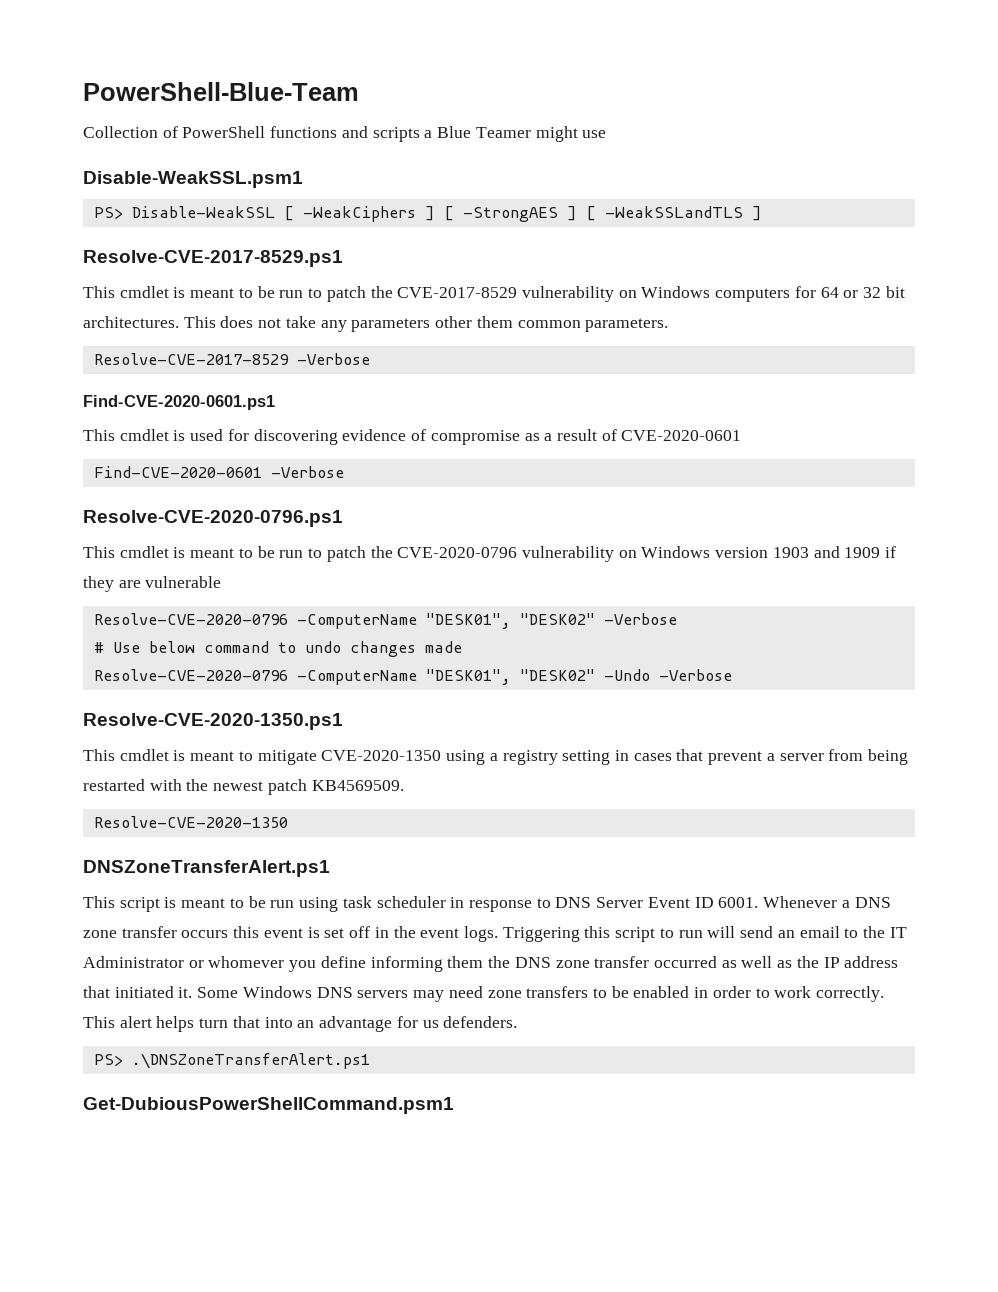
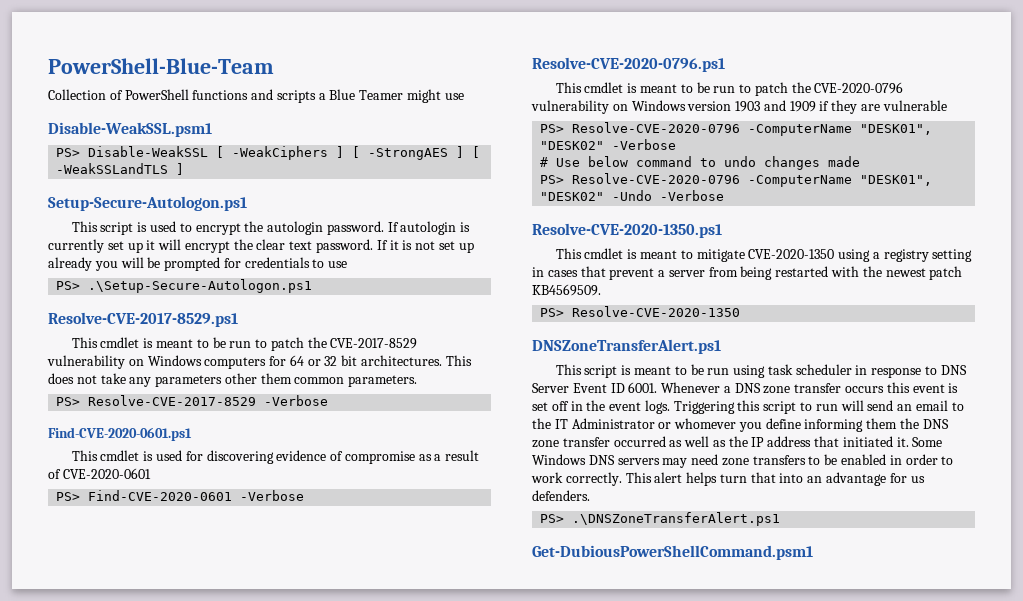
+ Setup-Secure-Autologon.ps1
+ This script is used to encrypt the autologin password. If autologin is currently set up it will encrypt the clear text password. If it is not set up already you will be prompted for credentials to use
+ PS> .\Setup-Secure-Autologon.ps1
- Resolve-CVE-2017-8529 -Verbose
+ PS> Resolve-CVE-2017-8529 -Verbose
- Find-CVE-2020-0601 -Verbose
+ PS> Find-CVE-2020-0601 -Verbose
- Resolve-CVE-2020-0796 -ComputerName "DESK01", "DESK02" -Verbose
+ PS> Resolve-CVE-2020-0796 -ComputerName "DESK01", "DESK02" -Verbose
- Resolve-CVE-2020-0796 -ComputerName "DESK01", "DESK02" -Undo -Verbose
+ PS> Resolve-CVE-2020-0796 -ComputerName "DESK01", "DESK02" -Undo -Verbose
- Resolve-CVE-2020-1350
+ PS> Resolve-CVE-2020-1350

